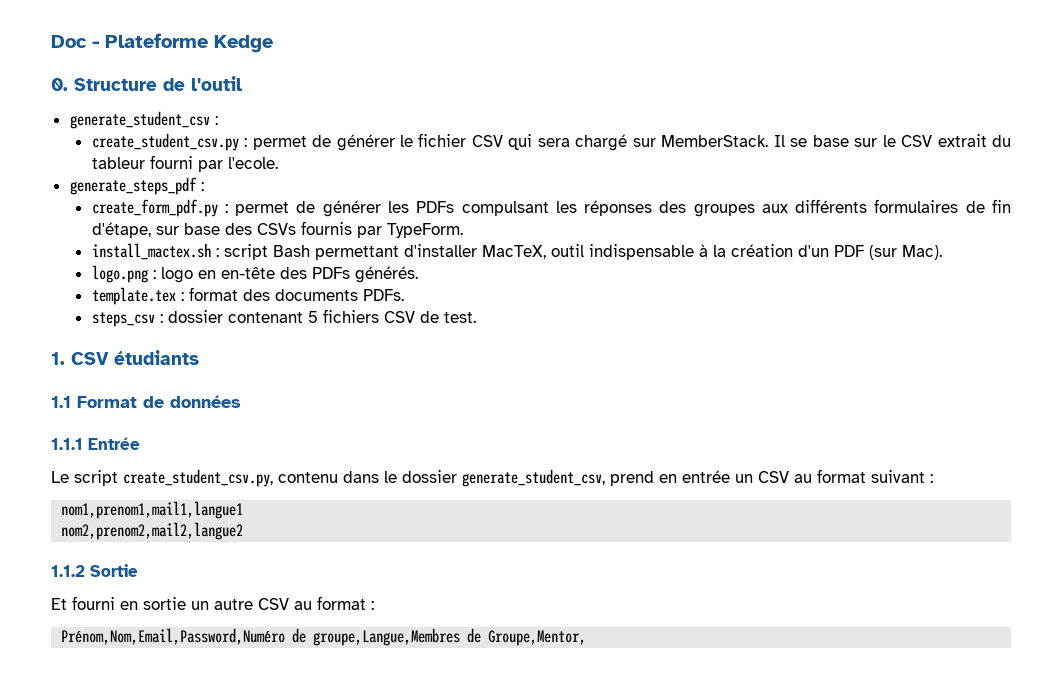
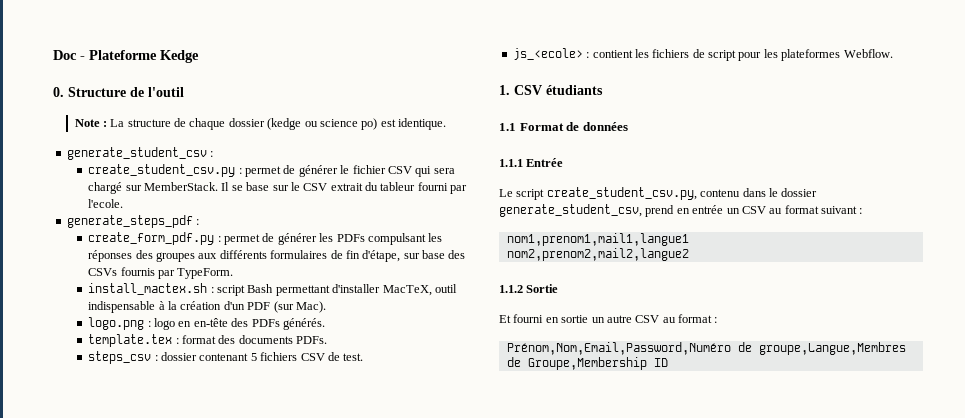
+ Note : La structure de chaque dossier (kedge ou science po) est identique.
+ js_<ecole> : contient les fichiers de script pour les plateformes Webflow.
- Prénom,Nom,Email,Password,Numéro de groupe,Langue,Membres de Groupe,Mentor,
+ Prénom,Nom,Email,Password,Numéro de groupe,Langue,Membres de Groupe,Membership ID

